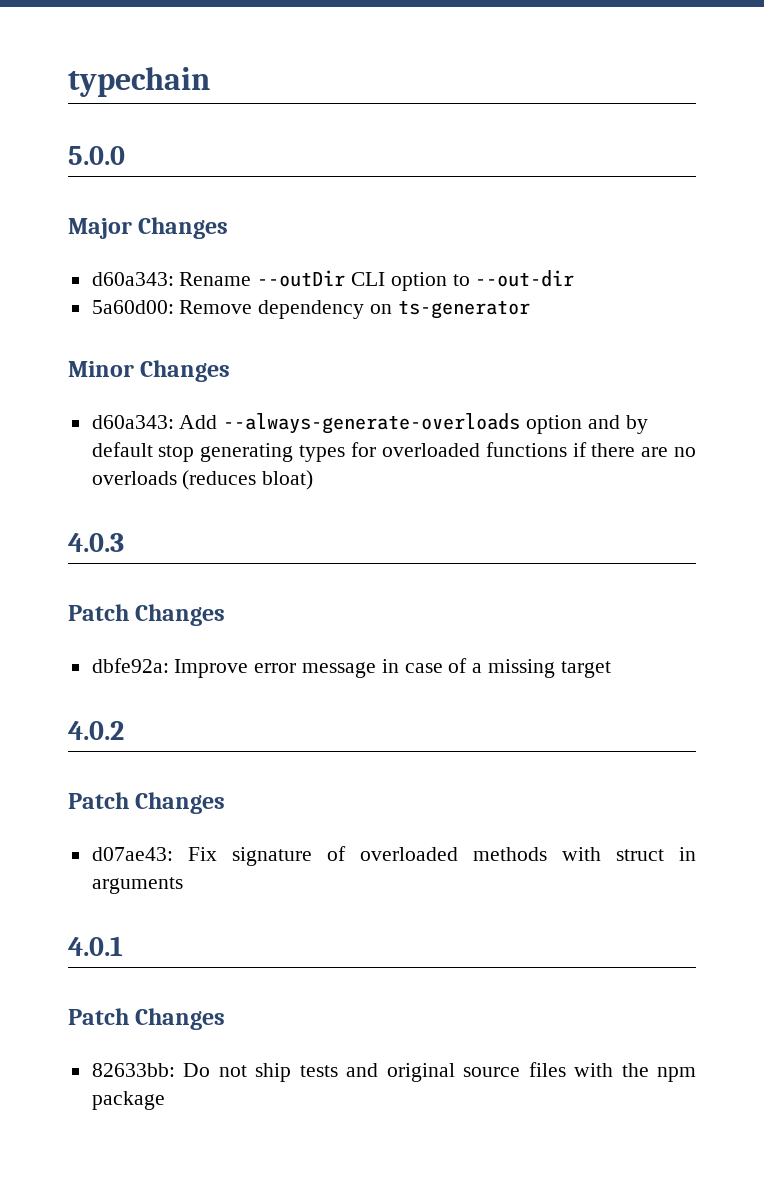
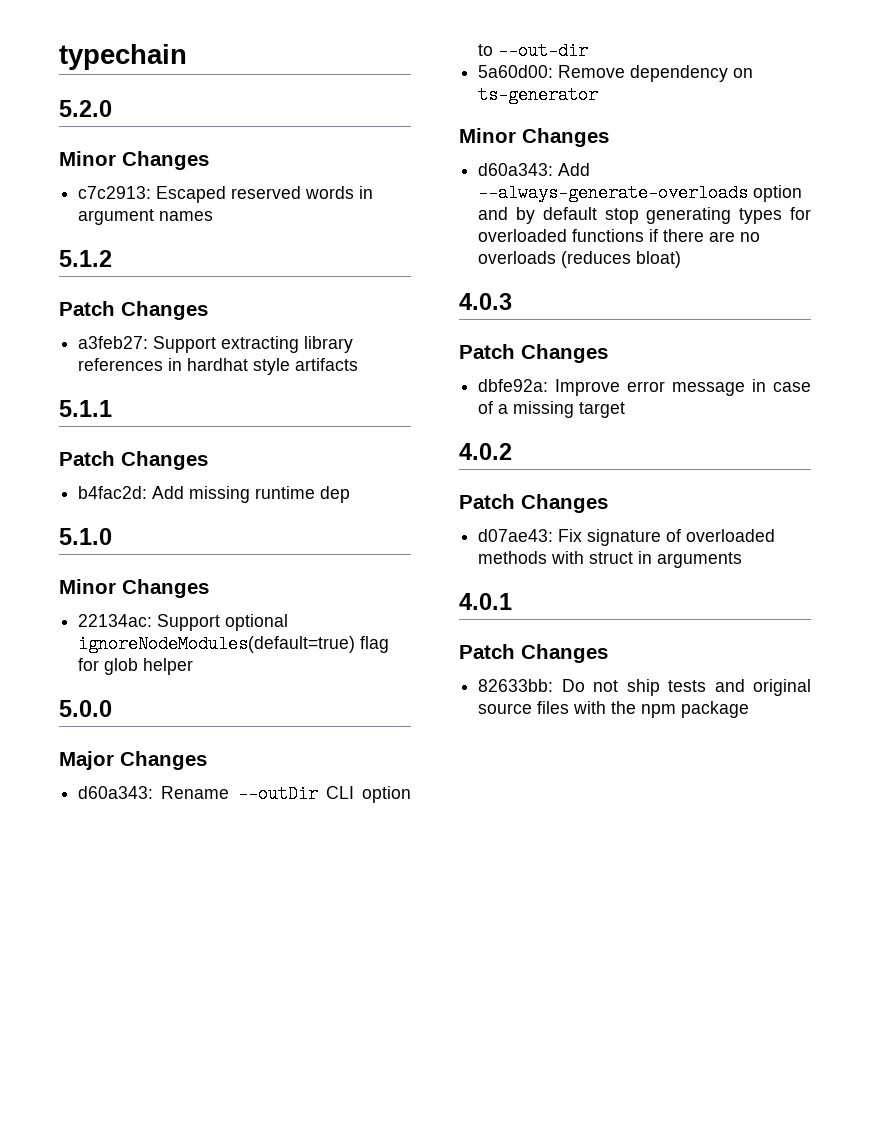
+ 5.2.0
+ Minor Changes
+ c7c2913: Escaped reserved words in argument names
+ 5.1.2
+ Patch Changes
+ a3feb27: Support extracting library references in hardhat style artifacts
+ 5.1.1
+ Patch Changes
+ b4fac2d: Add missing runtime dep
+ 5.1.0
+ Minor Changes
+ 22134ac: Support optional ignoreNodeModules(default=true) flag for glob helper

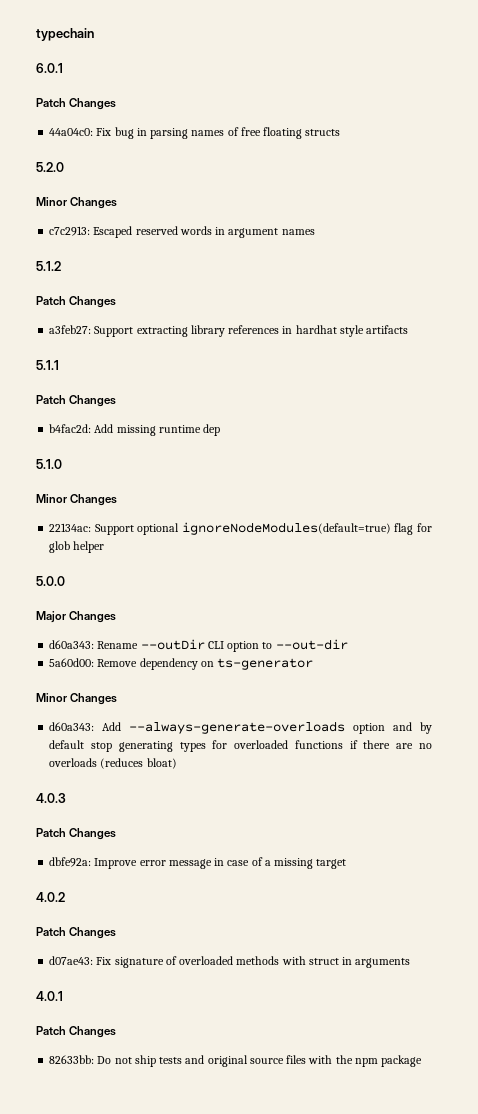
+ 6.0.1
+ Patch Changes
+ 44a04c0: Fix bug in parsing names of free floating structs

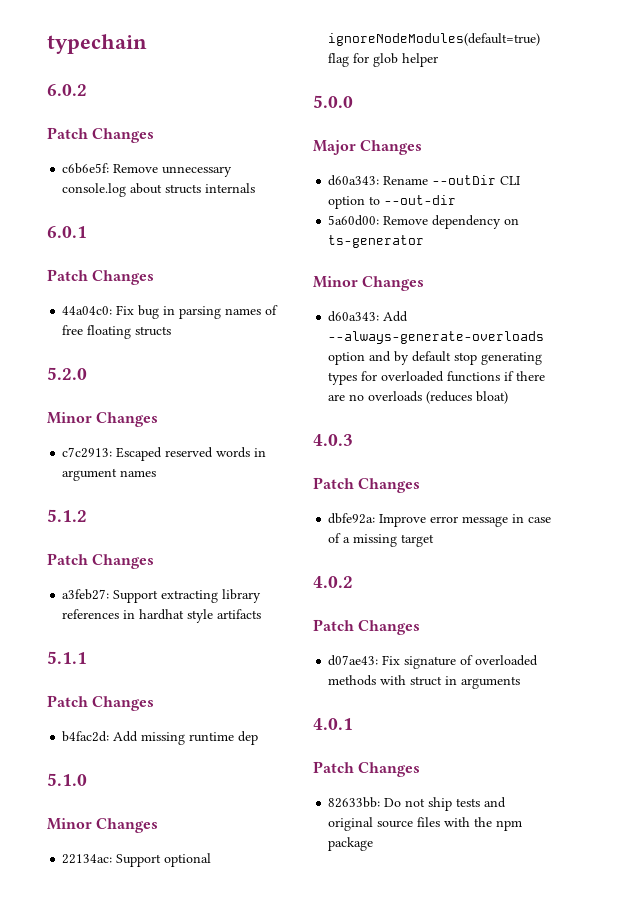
+ 6.0.2
+ Patch Changes
+ c6b6e5f: Remove unnecessary console.log about structs internals

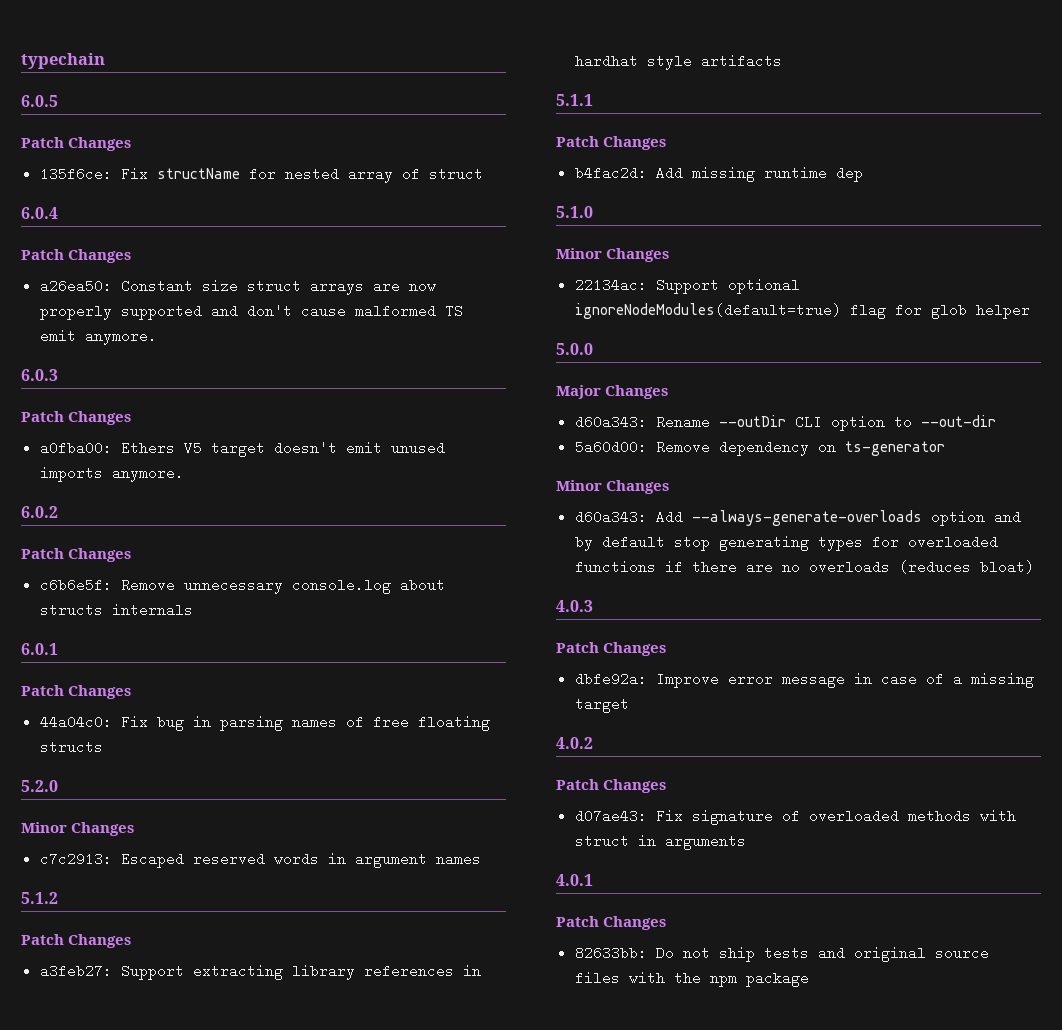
+ 6.0.5
+ Patch Changes
+ 135f6ce: Fix structName for nested array of struct
+ 6.0.4
+ Patch Changes
+ a26ea50: Constant size struct arrays are now properly supported and don't cause malformed TS emit anymore.
+ 6.0.3
+ Patch Changes
+ a0fba00: Ethers V5 target doesn't emit unused imports anymore.

